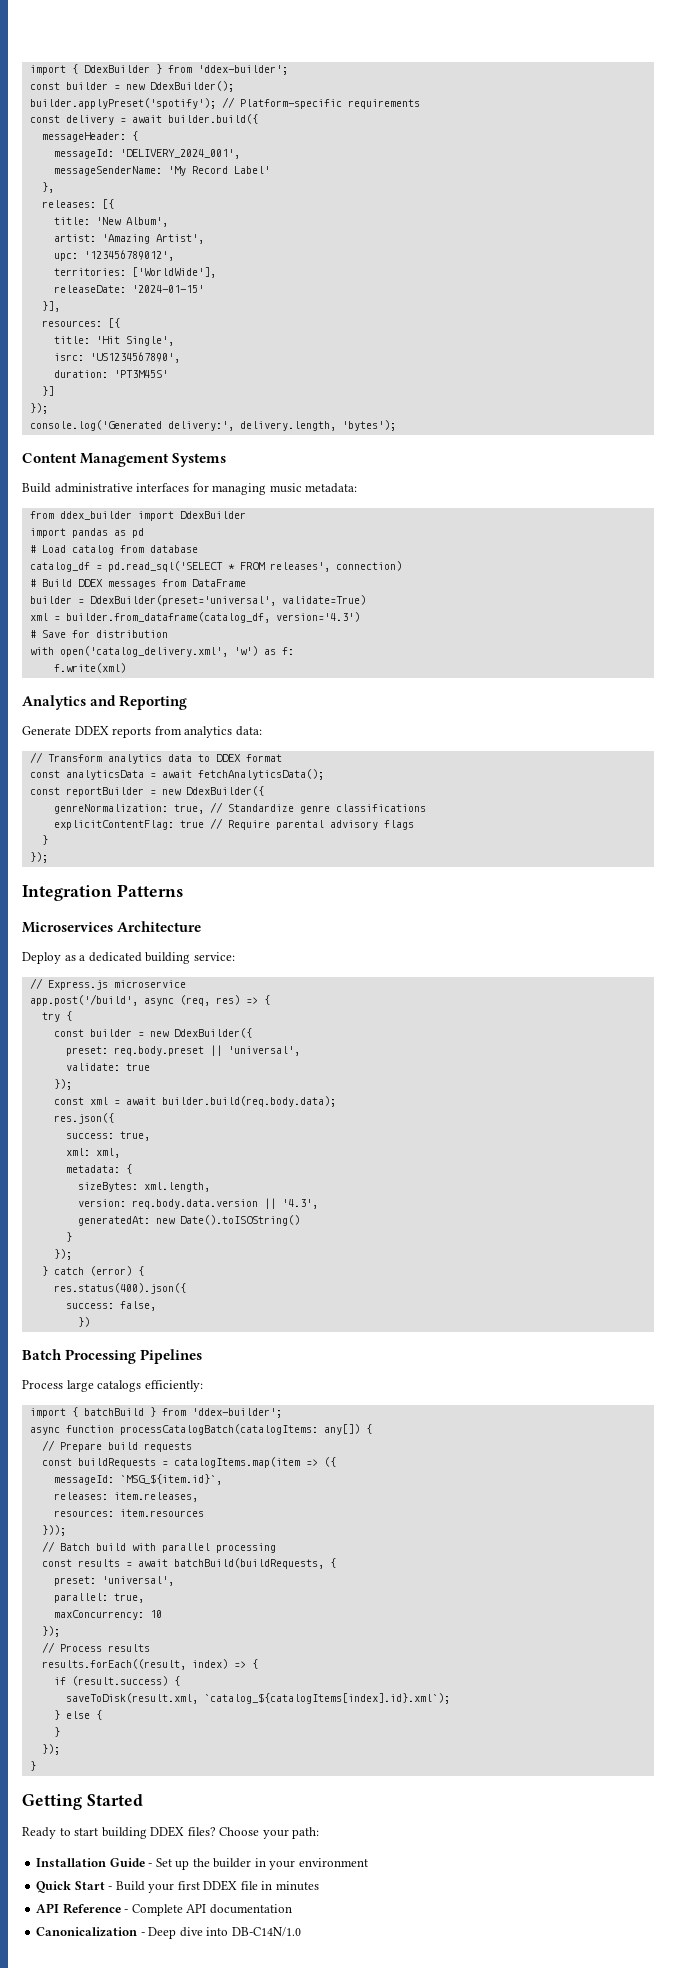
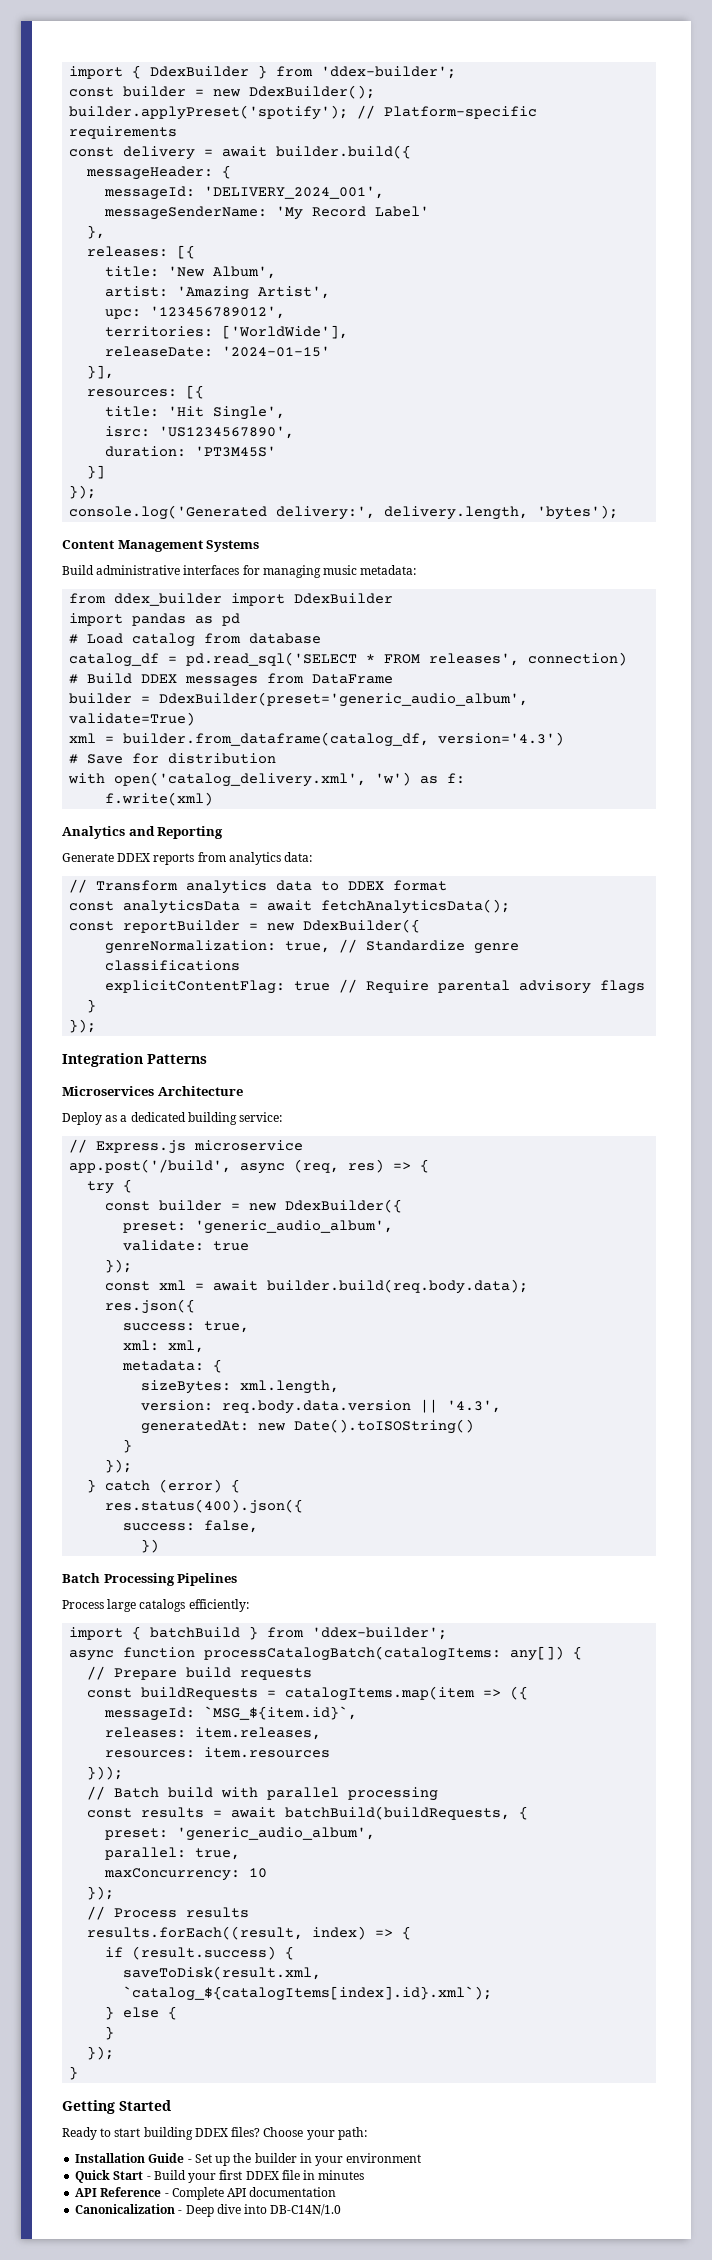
- builder = DdexBuilder(preset='universal', validate=True)
+ builder = DdexBuilder(preset='generic_audio_album', validate=True)
  const builder = new DdexBuilder({
- preset: req.body.preset || 'universal',
+ preset: 'generic_audio_album',
  const results = await batchBuild(buildRequests, {
- preset: 'universal',
+ preset: 'generic_audio_album',

